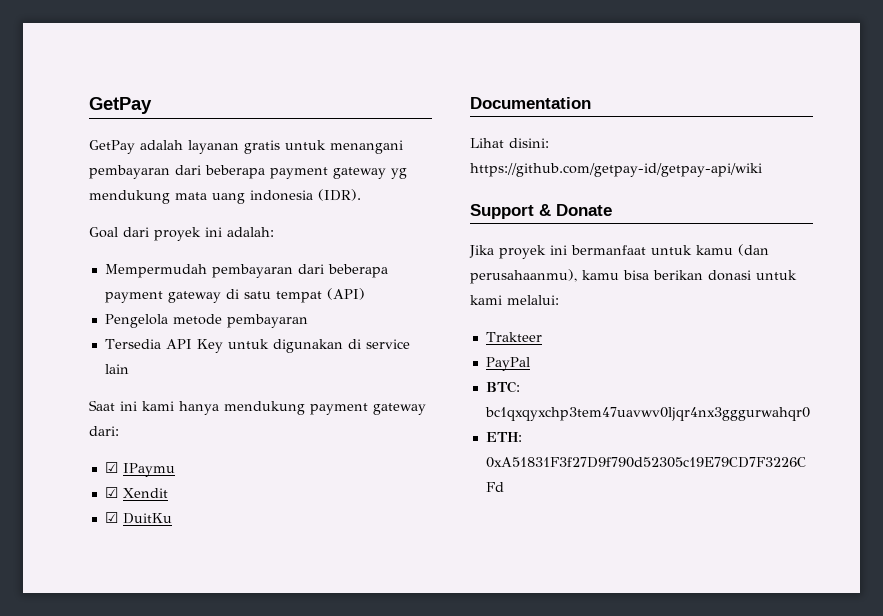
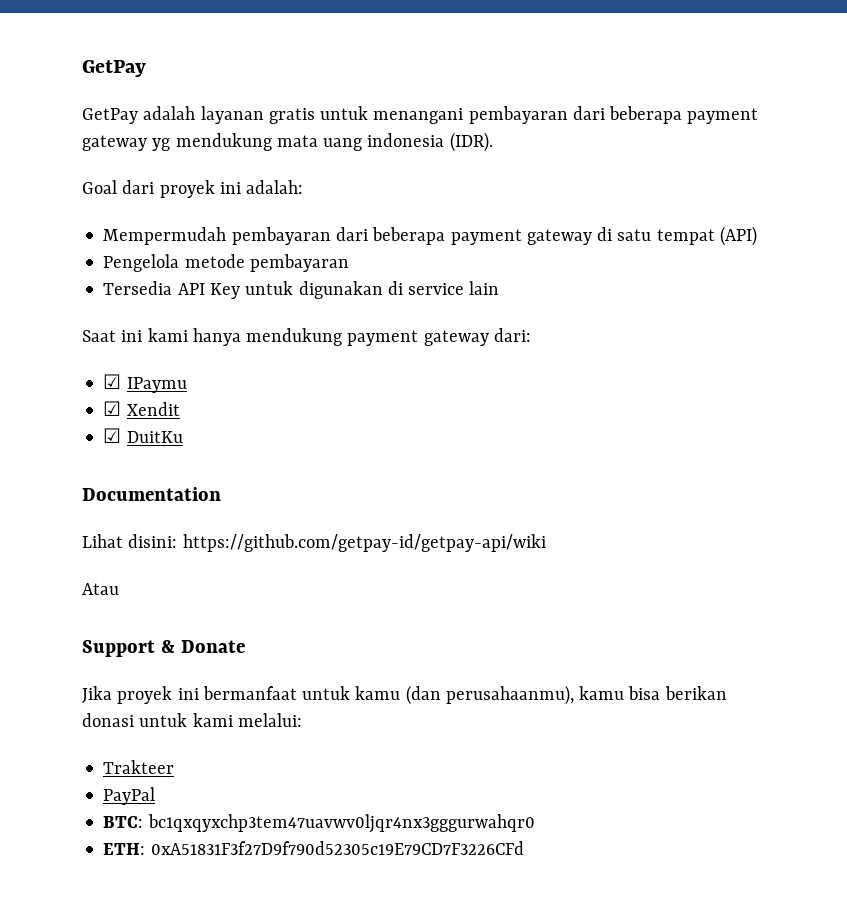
+ Atau

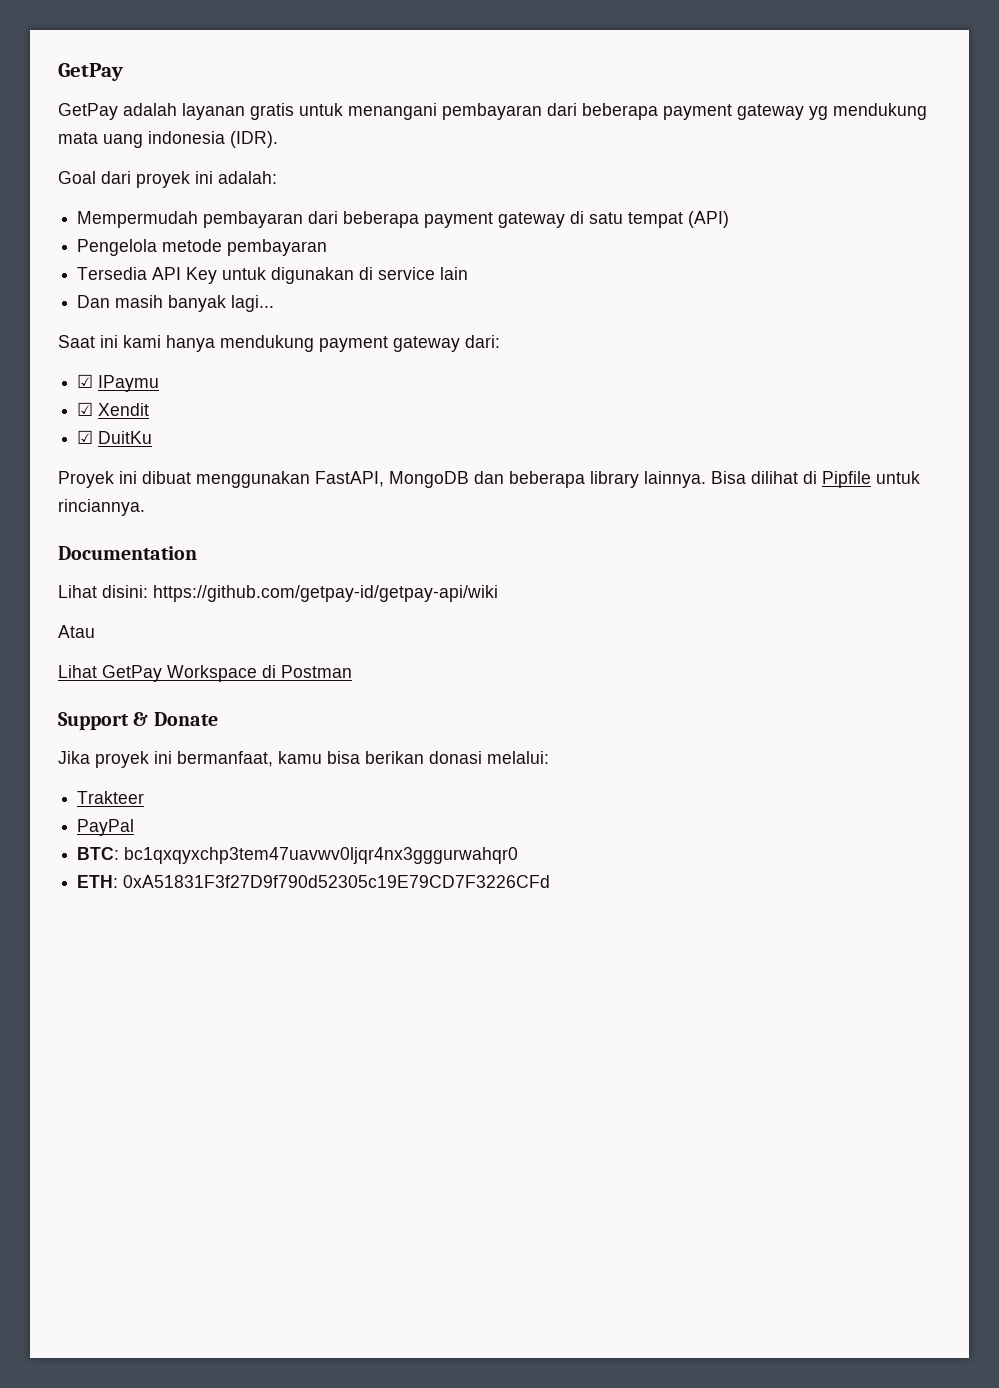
+ Dan masih banyak lagi...
+ Proyek ini dibuat menggunakan FastAPI, MongoDB dan beberapa library lainnya. Bisa dilihat di Pipfile untuk rinciannya.
+ Lihat GetPay Workspace di Postman
- Jika proyek ini bermanfaat untuk kamu (dan perusahaanmu), kamu bisa berikan donasi untuk kami melalui:
+ Jika proyek ini bermanfaat, kamu bisa berikan donasi melalui:

